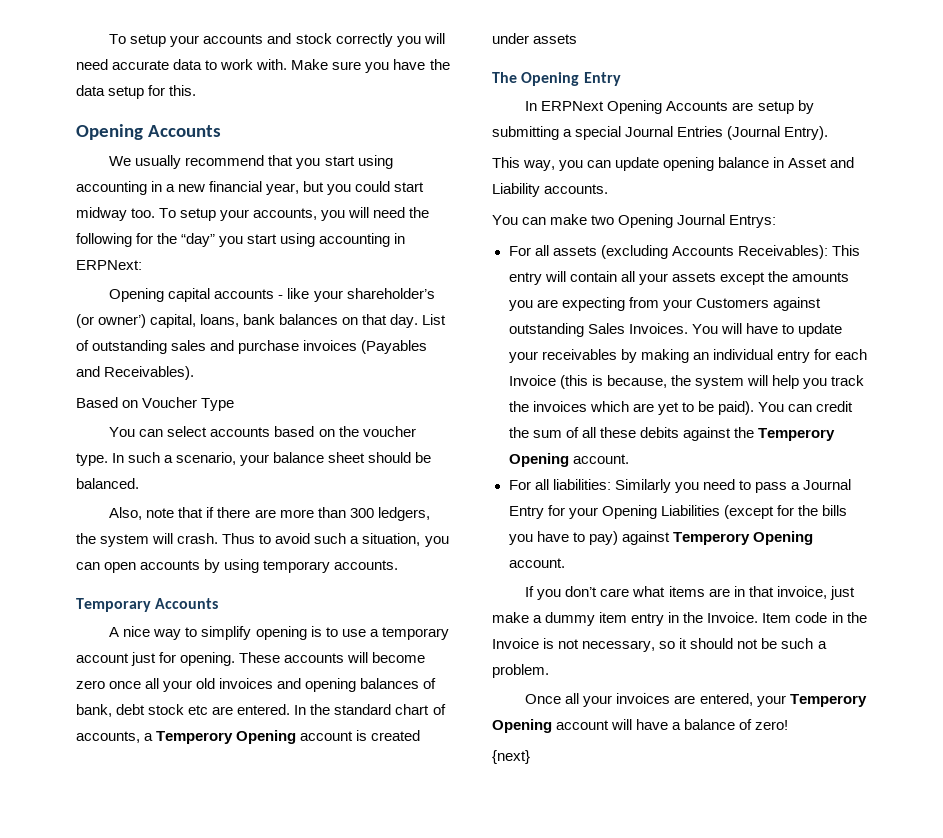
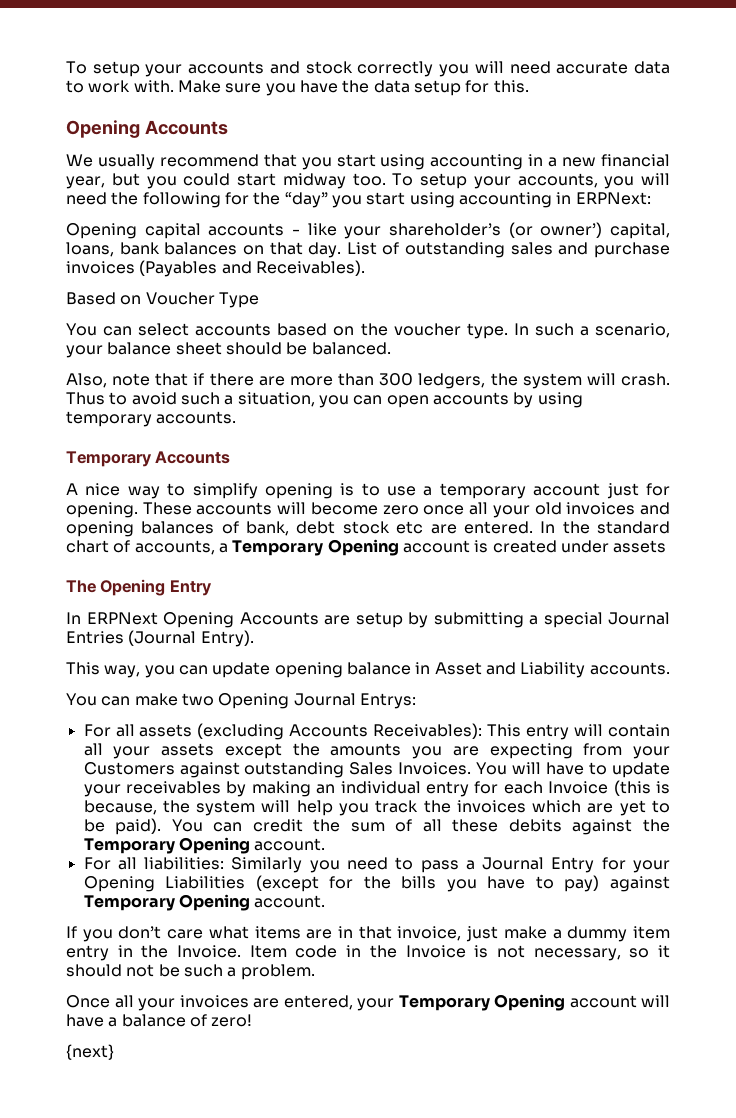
- In the standard chart of accounts, a Temperory Opening account is created under assets
+ In the standard chart of accounts, a Temporary Opening account is created under assets
- You can credit the sum of all these debits against the Temperory Opening account.
+ You can credit the sum of all these debits against the Temporary Opening account.
- For all liabilities: Similarly you need to pass a Journal Entry for your Opening Liabilities (except for the bills you have to pay) against Temperory Opening account.
+ For all liabilities: Similarly you need to pass a Journal Entry for your Opening Liabilities (except for the bills you have to pay) against Temporary Opening account.
- Once all your invoices are entered, your Temperory Opening account will have a balance of zero!
+ Once all your invoices are entered, your Temporary Opening account will have a balance of zero!

